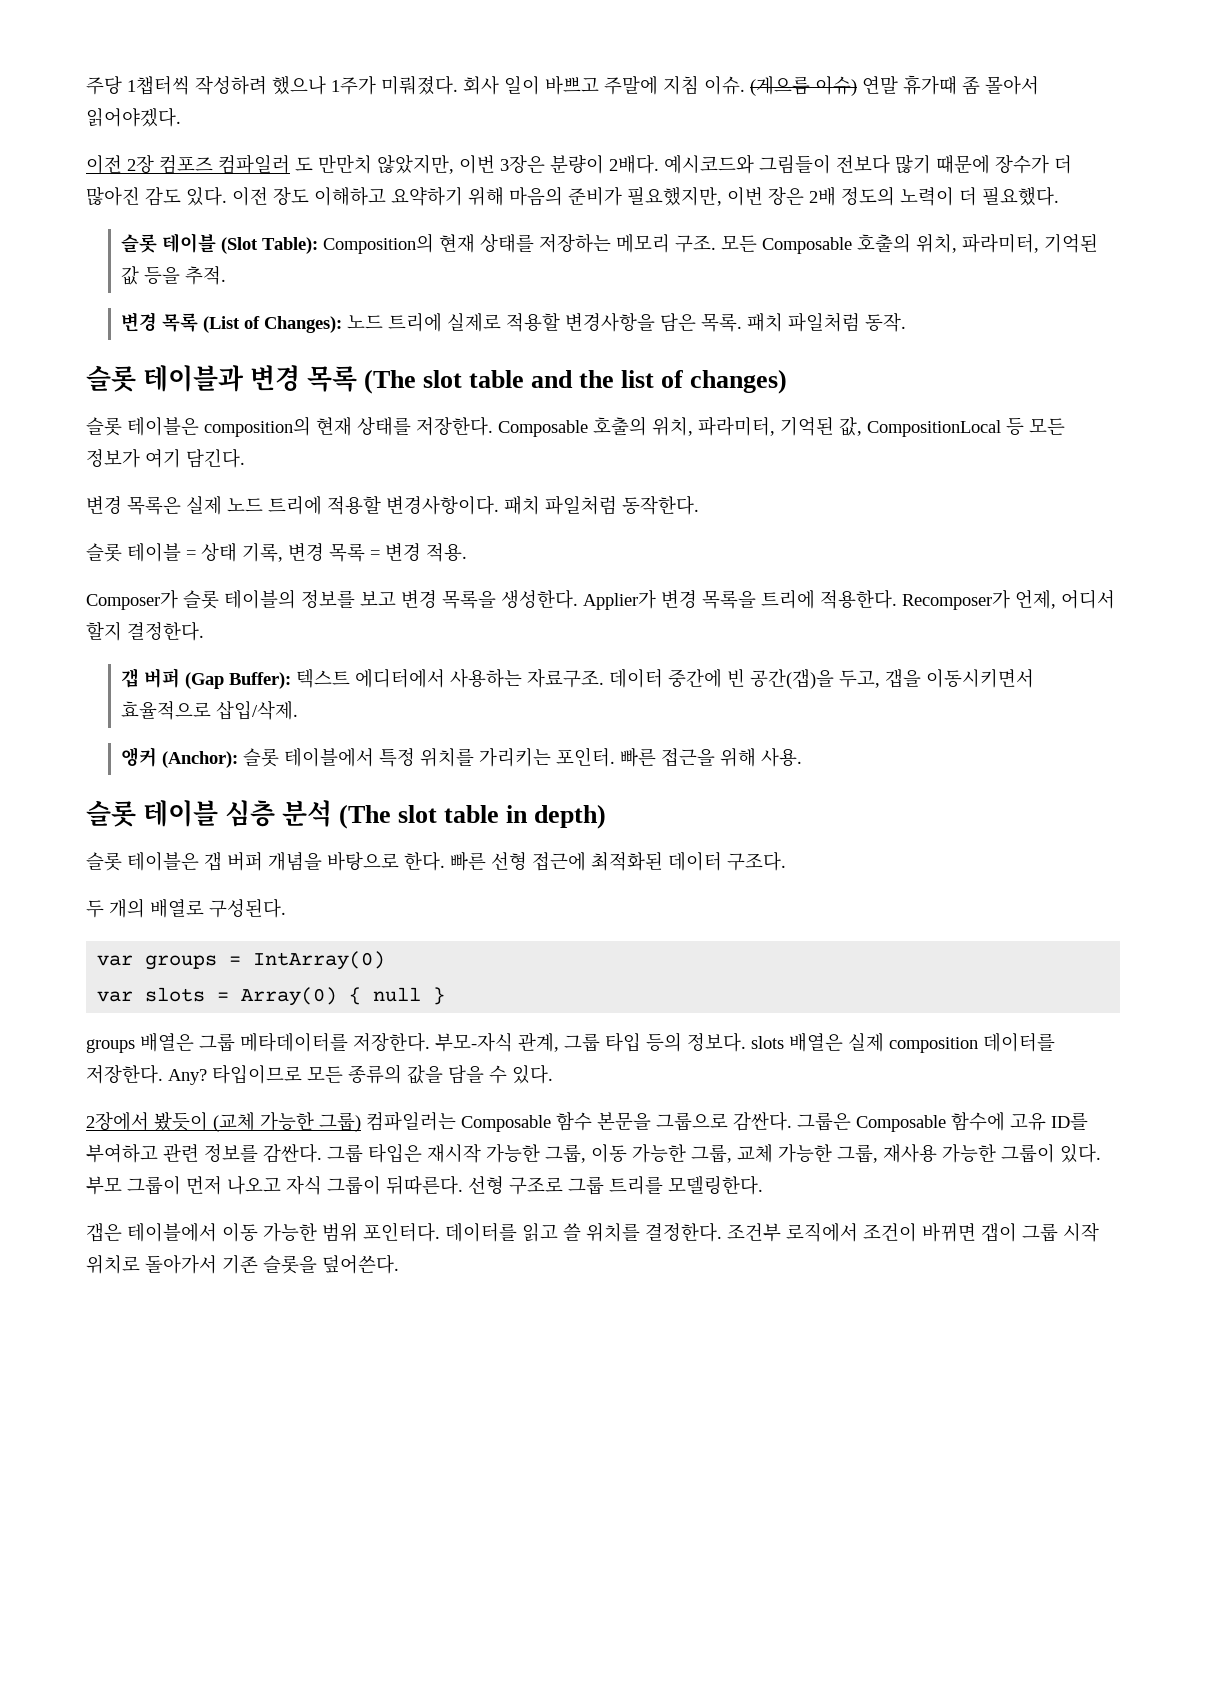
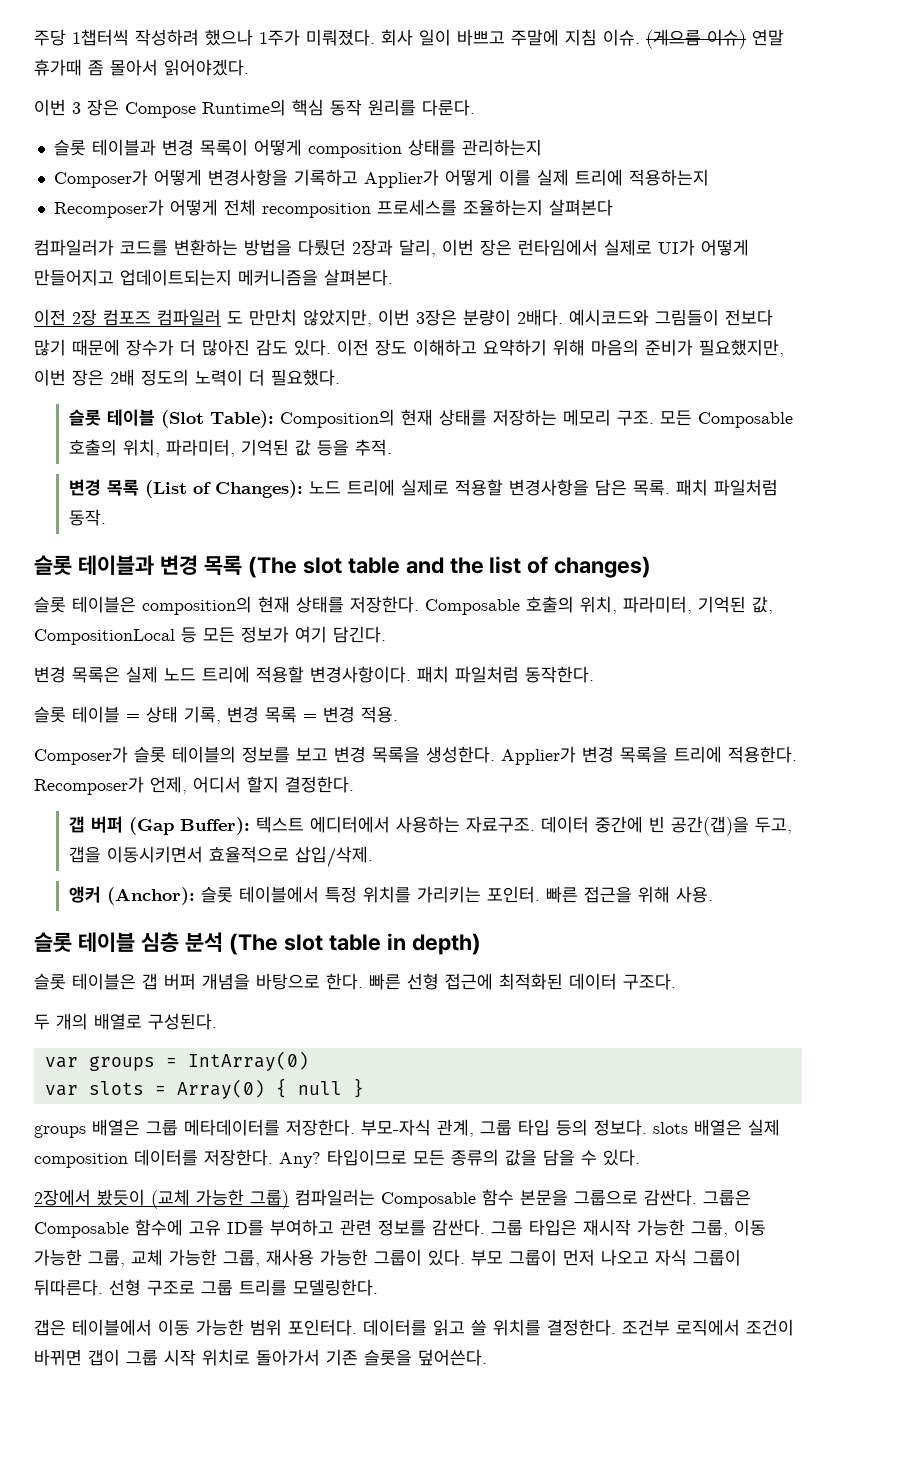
+ 이번 3 장은 Compose Runtime의 핵심 동작 원리를 다룬다.
+ 슬롯 테이블과 변경 목록이 어떻게 composition 상태를 관리하는지
+ Composer가 어떻게 변경사항을 기록하고 Applier가 어떻게 이를 실제 트리에 적용하는지
+ Recomposer가 어떻게 전체 recomposition 프로세스를 조율하는지 살펴본다
+ 컴파일러가 코드를 변환하는 방법을 다뤘던 2장과 달리, 이번 장은 런타임에서 실제로 UI가 어떻게 만들어지고 업데이트되는지 메커니즘을 살펴본다.

